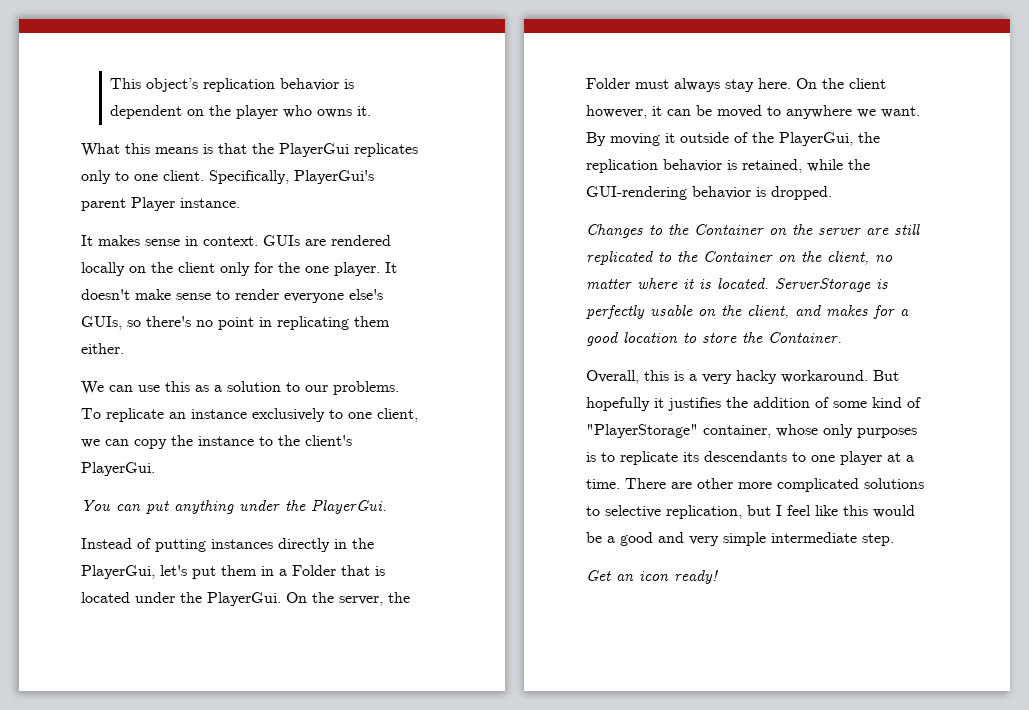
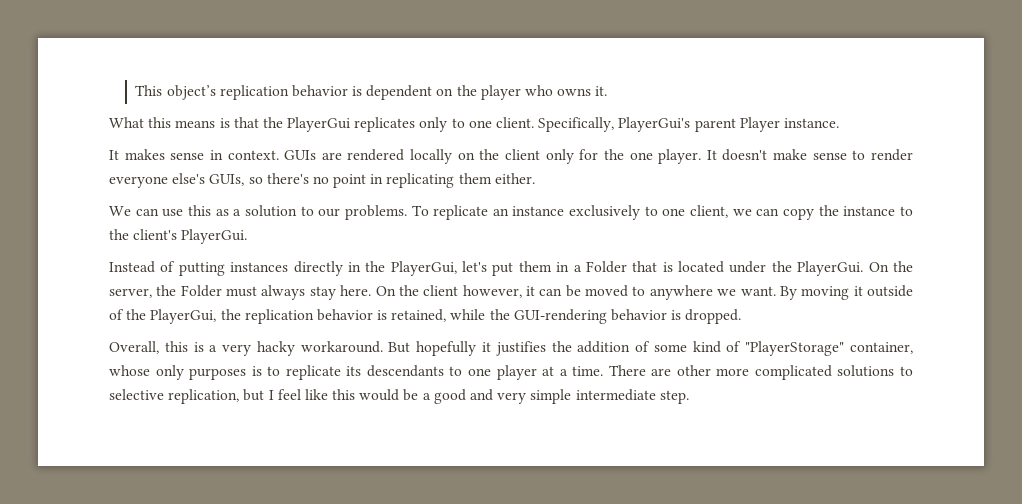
- You can put anything under the PlayerGui.
- Changes to the Container on the server are still replicated to the Container on the client, no matter where it is located. ServerStorage is perfectly usable on the client, and makes for a good location to store the Container.
- Get an icon ready!

